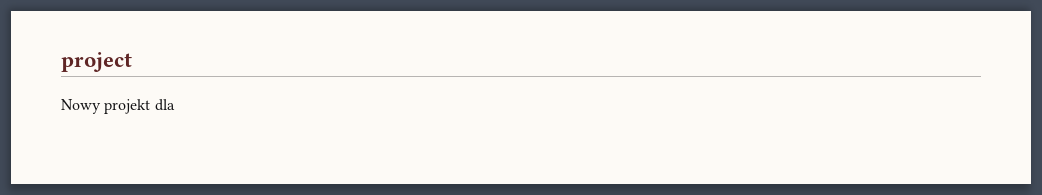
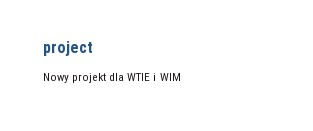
- Nowy projekt dla
+ Nowy projekt dla WTIE i WIM

